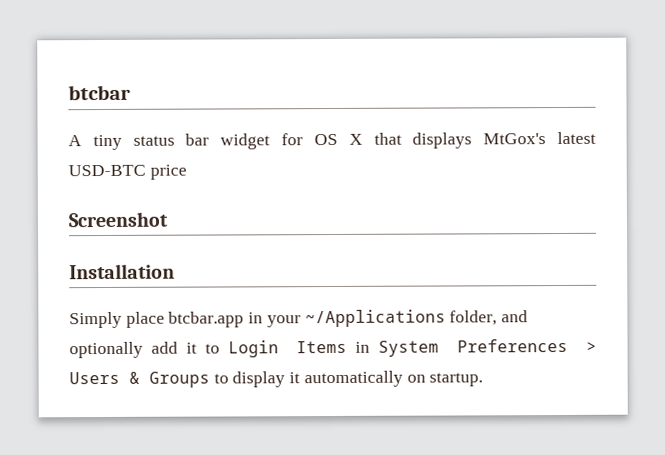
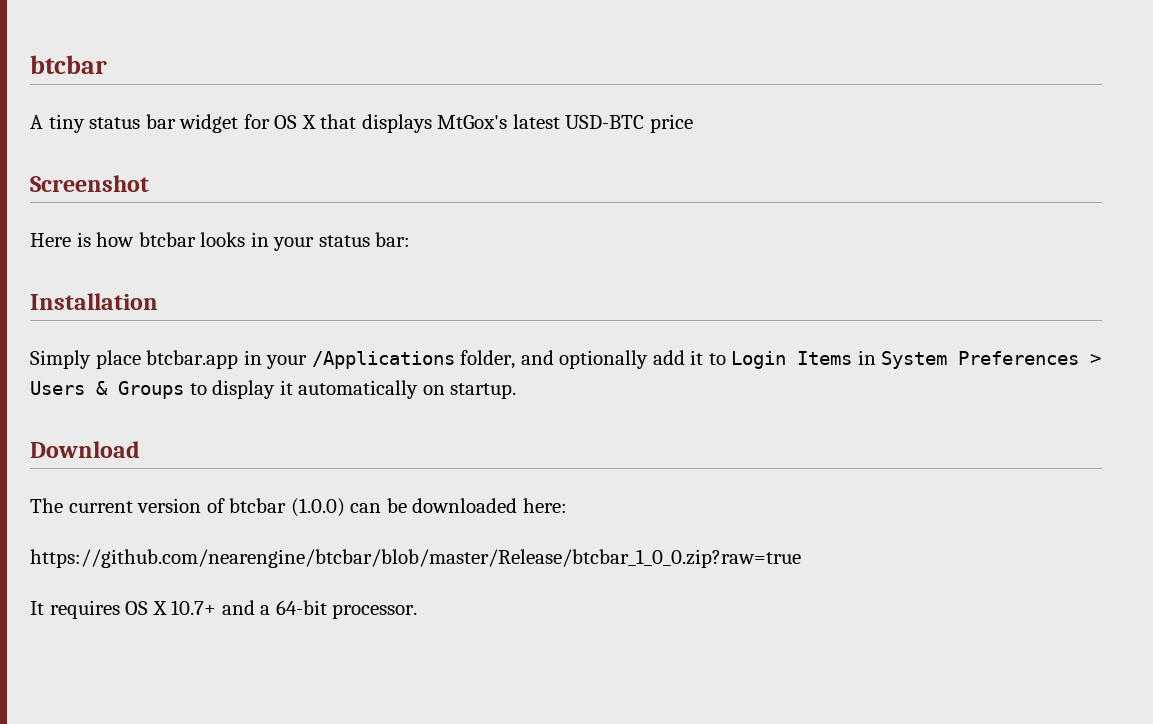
+ Here is how btcbar looks in your status bar:
- Simply place btcbar.app in your ~/Applications folder, and optionally add it to Login Items in System Preferences > Users & Groups to display it automatically on startup.
+ Simply place btcbar.app in your /Applications folder, and optionally add it to Login Items in System Preferences > Users & Groups to display it automatically on startup.
+ Download
+ The current version of btcbar (1.0.0) can be downloaded here:
+ https://github.com/nearengine/btcbar/blob/master/Release/btcbar_1_0_0.zip?raw=true
+ It requires OS X 10.7+ and a 64-bit processor.

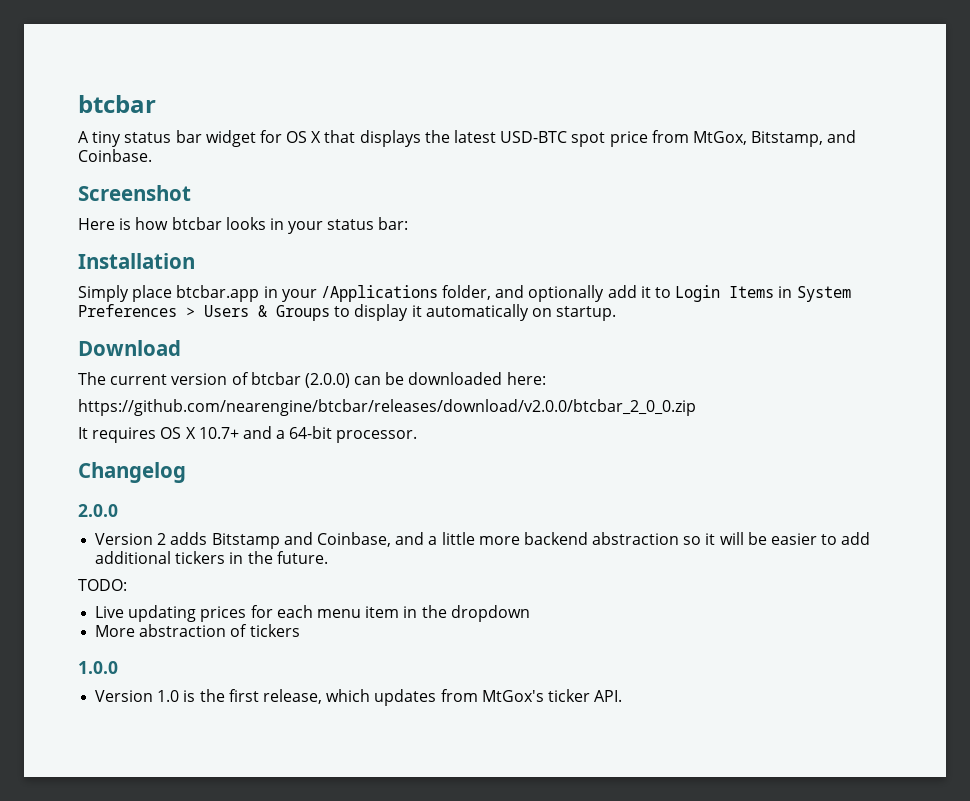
- A tiny status bar widget for OS X that displays MtGox's latest USD-BTC price
+ A tiny status bar widget for OS X that displays the latest USD-BTC spot price from MtGox, Bitstamp, and Coinbase.
- The current version of btcbar (1.0.0) can be downloaded here:
+ The current version of btcbar (2.0.0) can be downloaded here:
- https://github.com/nearengine/btcbar/blob/master/Release/btcbar_1_0_0.zip?raw=true
+ https://github.com/nearengine/btcbar/releases/download/v2.0.0/btcbar_2_0_0.zip
+ Changelog
+ 2.0.0
+ Version 2 adds Bitstamp and Coinbase, and a little more backend abstraction so it will be easier to add additional tickers in the future.
+ TODO:
+ Live updating prices for each menu item in the dropdown
+ More abstraction of tickers
+ 1.0.0
+ Version 1.0 is the first release, which updates from MtGox's ticker API.

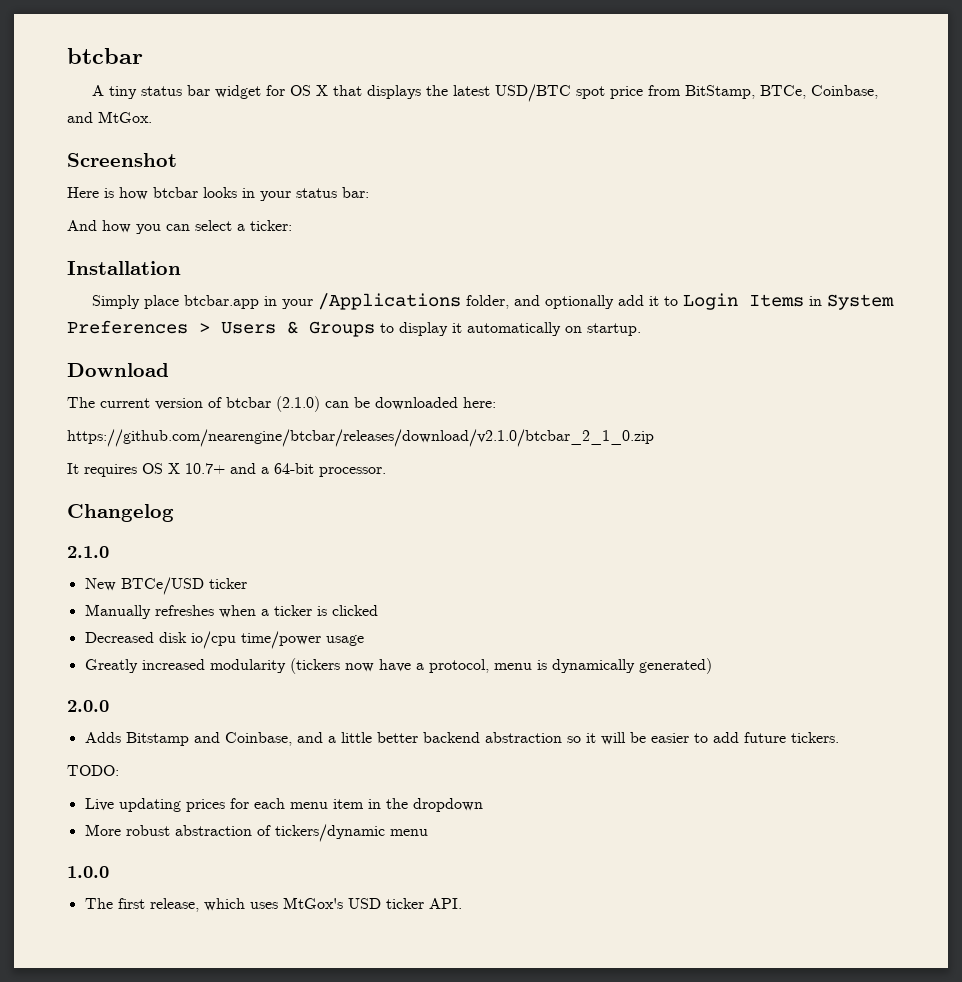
- A tiny status bar widget for OS X that displays the latest USD-BTC spot price from MtGox, Bitstamp, and Coinbase.
+ A tiny status bar widget for OS X that displays the latest USD/BTC spot price from BitStamp, BTCe, Coinbase, and MtGox.
+ And how you can select a ticker:
- The current version of btcbar (2.0.0) can be downloaded here:
+ The current version of btcbar (2.1.0) can be downloaded here:
- https://github.com/nearengine/btcbar/releases/download/v2.0.0/btcbar_2_0_0.zip
+ https://github.com/nearengine/btcbar/releases/download/v2.1.0/btcbar_2_1_0.zip
+ 2.1.0
+ New BTCe/USD ticker
+ Manually refreshes when a ticker is clicked
+ Decreased disk io/cpu time/power usage
+ Greatly increased modularity (tickers now have a protocol, menu is dynamically generated)
  2.0.0
- Version 2 adds Bitstamp and Coinbase, and a little more backend abstraction so it will be easier to add additional tickers in the future.
+ Adds Bitstamp and Coinbase, and a little better backend abstraction so it will be easier to add future tickers.
- More abstraction of tickers
+ More robust abstraction of tickers/dynamic menu
- Version 1.0 is the first release, which updates from MtGox's ticker API.
+ The first release, which uses MtGox's USD ticker API.

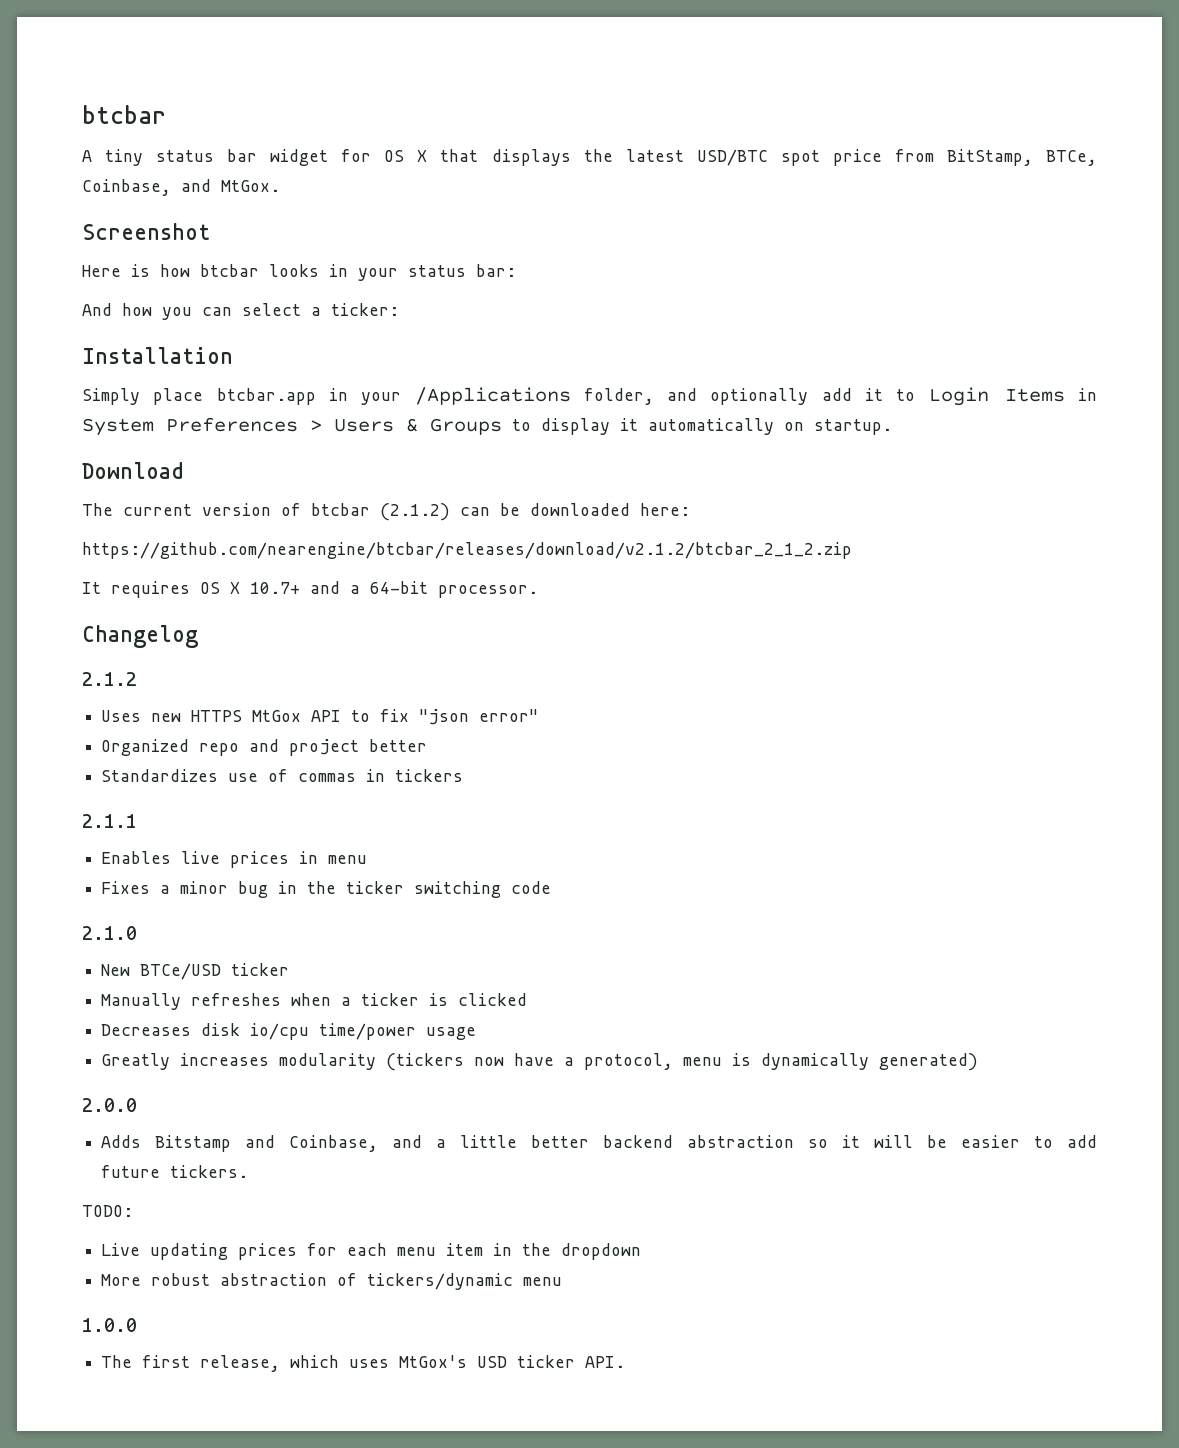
- The current version of btcbar (2.1.0) can be downloaded here:
+ The current version of btcbar (2.1.2) can be downloaded here:
- https://github.com/nearengine/btcbar/releases/download/v2.1.0/btcbar_2_1_0.zip
+ https://github.com/nearengine/btcbar/releases/download/v2.1.2/btcbar_2_1_2.zip
+ 2.1.2
+ Uses new HTTPS MtGox API to fix "json error"
+ Organized repo and project better
+ Standardizes use of commas in tickers
+ 2.1.1
+ Enables live prices in menu
+ Fixes a minor bug in the ticker switching code
- Decreased disk io/cpu time/power usage
+ Decreases disk io/cpu time/power usage
- Greatly increased modularity (tickers now have a protocol, menu is dynamically generated)
+ Greatly increases modularity (tickers now have a protocol, menu is dynamically generated)

